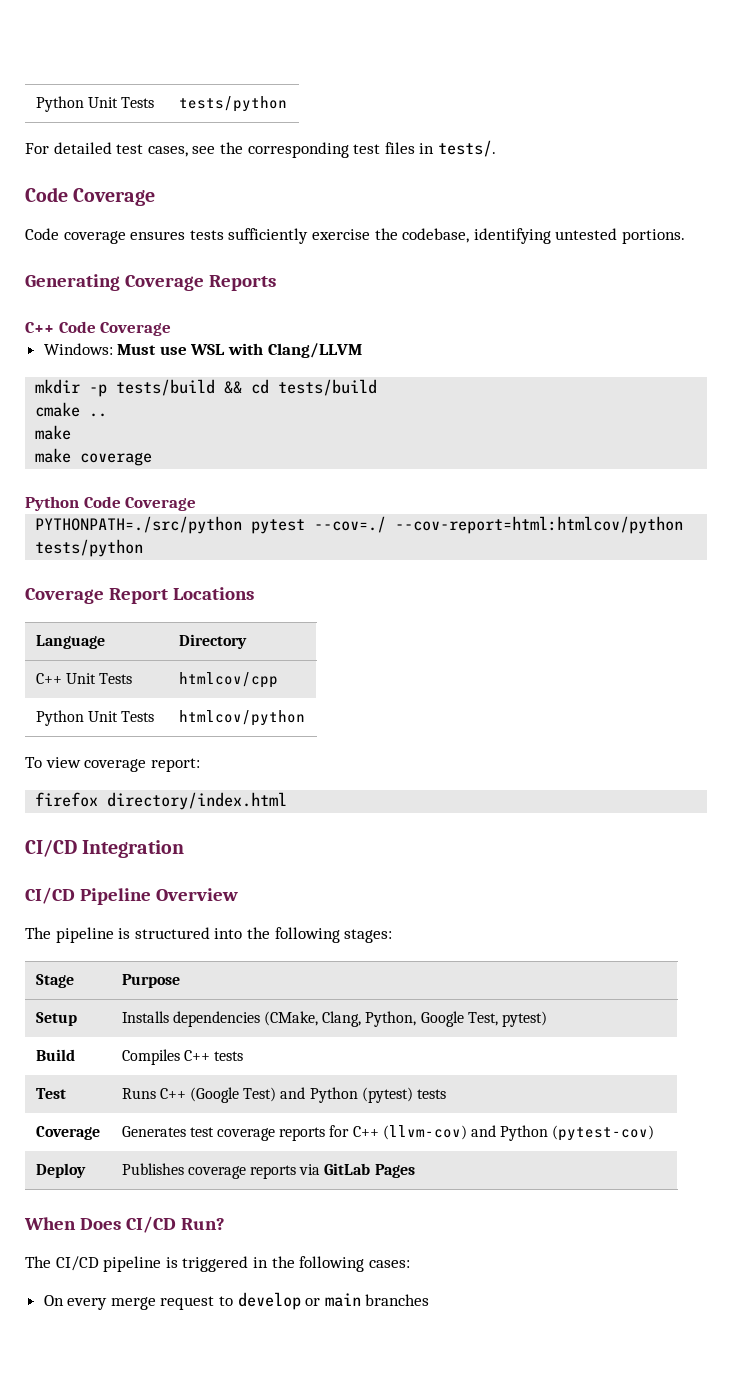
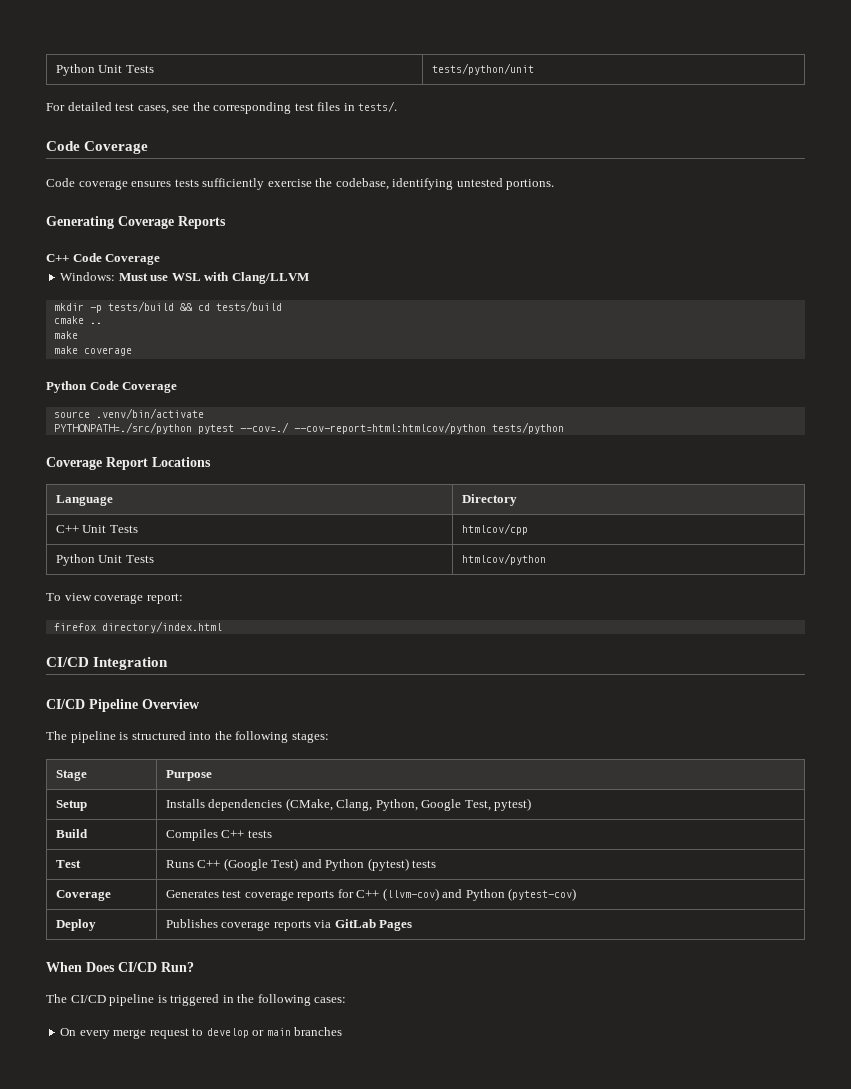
- Python Unit Tests | tests/python
+ Python Unit Tests | tests/python/unit
+ source .venv/bin/activate

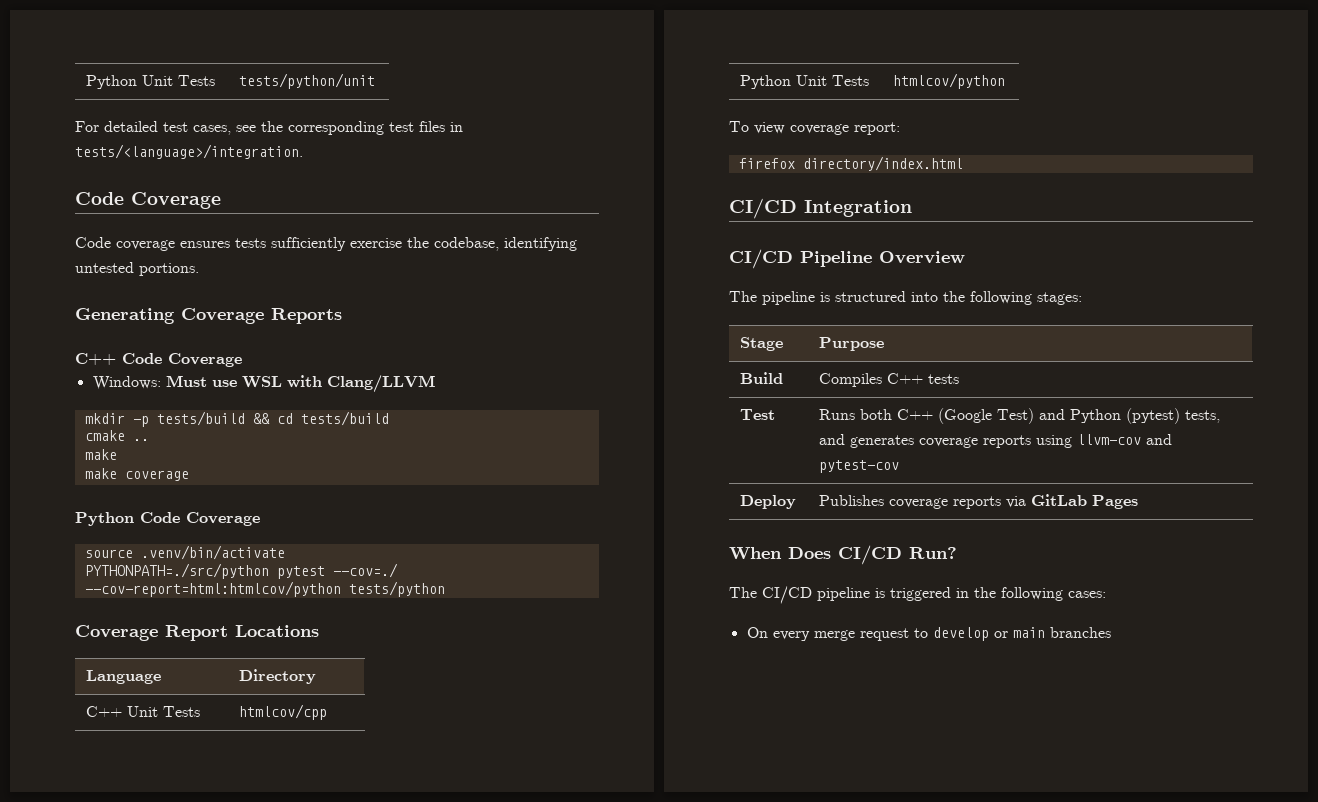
- For detailed test cases, see the corresponding test files in tests/.
+ For detailed test cases, see the corresponding test files in tests/<language>/integration.
- Setup | Installs dependencies (CMake, Clang, Python, Google Test, pytest)
- Test | Runs C++ (Google Test) and Python (pytest) tests
- Coverage | Generates test coverage reports for C++ (llvm-cov) and Python (pytest-cov)
+ Test | Runs both C++ (Google Test) and Python (pytest) tests, and generates coverage reports using llvm-cov and pytest-cov

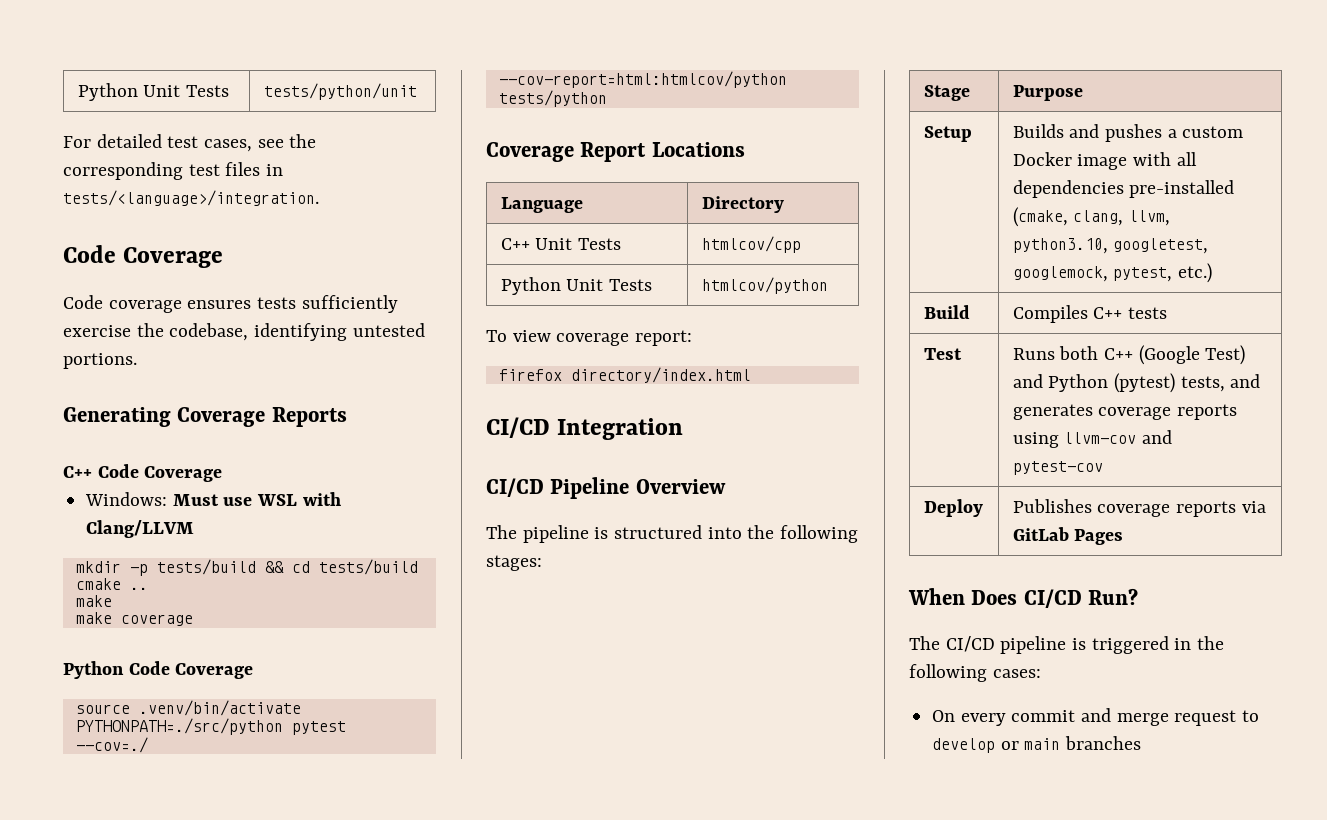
+ Setup | Builds and pushes a custom Docker image with all dependencies pre-installed (cmake, clang, llvm, python3.10, googletest, googlemock, pytest, etc.)
- On every merge request to develop or main branches
+ On every commit and merge request to develop or main branches

